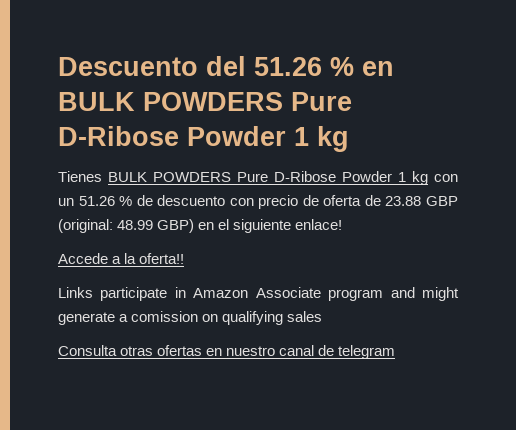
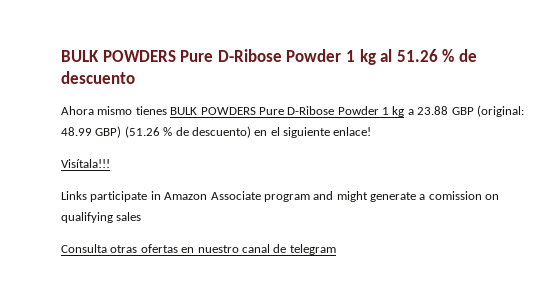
- Descuento del 51.26 % en BULK POWDERS Pure D-Ribose Powder 1 kg
- Tienes BULK POWDERS Pure D-Ribose Powder 1 kg con un 51.26 % de descuento con precio de oferta de 23.88 GBP (original: 48.99 GBP) en el siguiente enlace!
+ BULK POWDERS Pure D-Ribose Powder 1 kg al 51.26 % de descuento
+ Ahora mismo tienes BULK POWDERS Pure D-Ribose Powder 1 kg a 23.88 GBP (original: 48.99 GBP) (51.26 % de descuento) en el siguiente enlace!
- Accede a la oferta!!
+ Visítala!!!

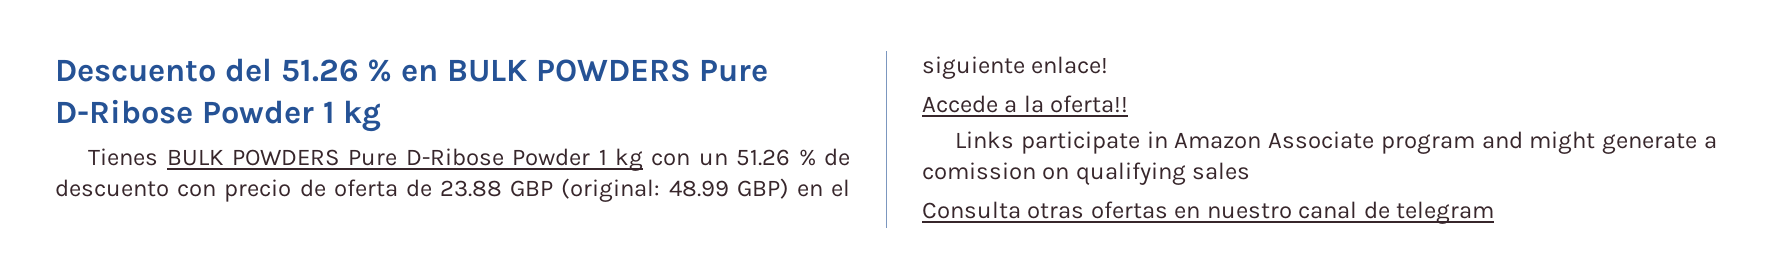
- BULK POWDERS Pure D-Ribose Powder 1 kg al 51.26 % de descuento
- Ahora mismo tienes BULK POWDERS Pure D-Ribose Powder 1 kg a 23.88 GBP (original: 48.99 GBP) (51.26 % de descuento) en el siguiente enlace!
+ Descuento del 51.26 % en BULK POWDERS Pure D-Ribose Powder 1 kg
+ Tienes BULK POWDERS Pure D-Ribose Powder 1 kg con un 51.26 % de descuento con precio de oferta de 23.88 GBP (original: 48.99 GBP) en el siguiente enlace!
- Visítala!!!
+ Accede a la oferta!!

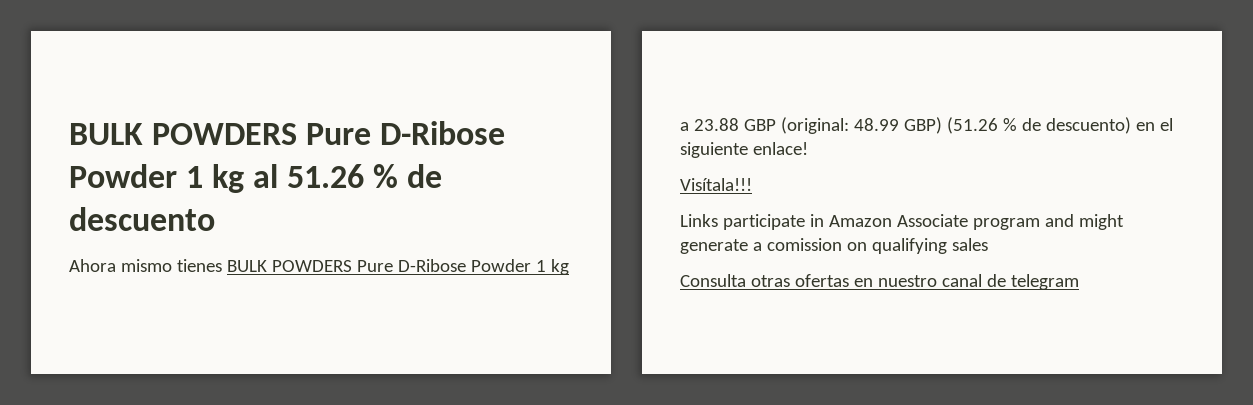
- Descuento del 51.26 % en BULK POWDERS Pure D-Ribose Powder 1 kg
- Tienes BULK POWDERS Pure D-Ribose Powder 1 kg con un 51.26 % de descuento con precio de oferta de 23.88 GBP (original: 48.99 GBP) en el siguiente enlace!
+ BULK POWDERS Pure D-Ribose Powder 1 kg al 51.26 % de descuento
+ Ahora mismo tienes BULK POWDERS Pure D-Ribose Powder 1 kg a 23.88 GBP (original: 48.99 GBP) (51.26 % de descuento) en el siguiente enlace!
- Accede a la oferta!!
+ Visítala!!!

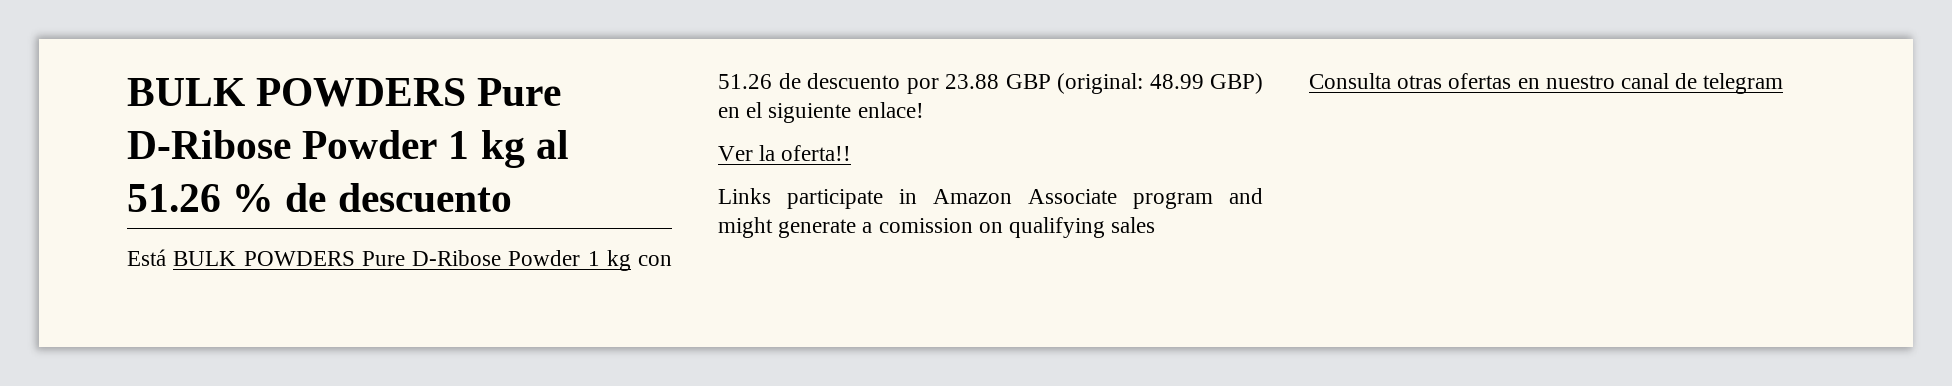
- Ahora mismo tienes BULK POWDERS Pure D-Ribose Powder 1 kg a 23.88 GBP (original: 48.99 GBP) (51.26 % de descuento) en el siguiente enlace!
+ Está BULK POWDERS Pure D-Ribose Powder 1 kg con 51.26 de descuento por 23.88 GBP (original: 48.99 GBP) en el siguiente enlace!
- Visítala!!!
+ Ver la oferta!!

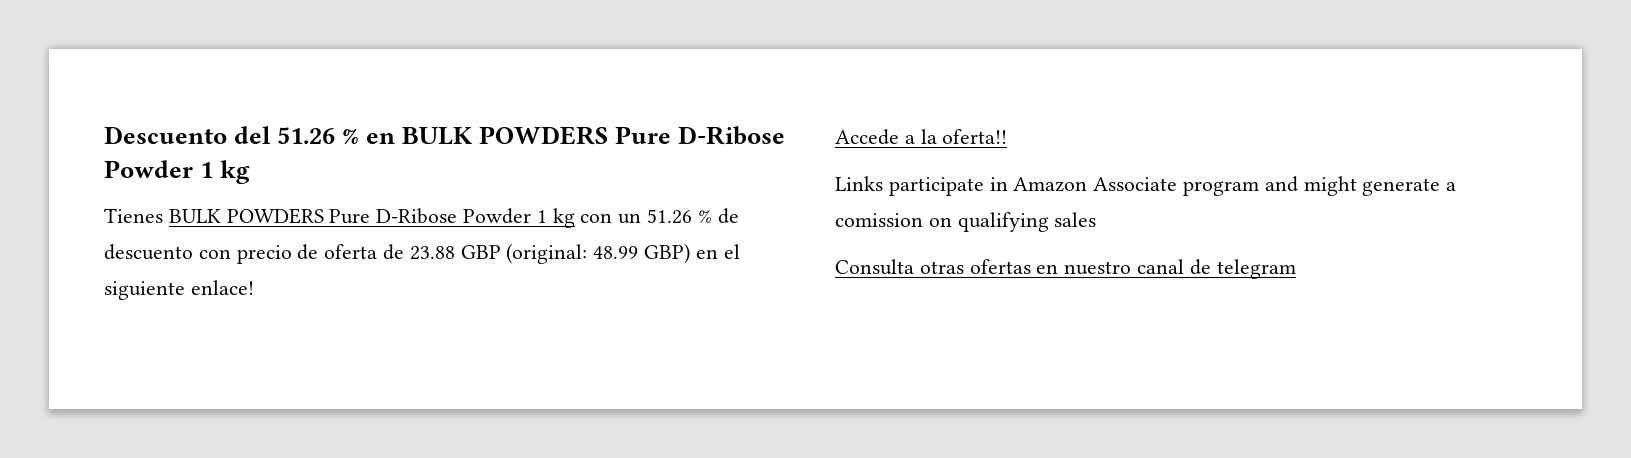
- BULK POWDERS Pure D-Ribose Powder 1 kg al 51.26 % de descuento
- Está BULK POWDERS Pure D-Ribose Powder 1 kg con 51.26 de descuento por 23.88 GBP (original: 48.99 GBP) en el siguiente enlace!
+ Descuento del 51.26 % en BULK POWDERS Pure D-Ribose Powder 1 kg
+ Tienes BULK POWDERS Pure D-Ribose Powder 1 kg con un 51.26 % de descuento con precio de oferta de 23.88 GBP (original: 48.99 GBP) en el siguiente enlace!
- Ver la oferta!!
+ Accede a la oferta!!

